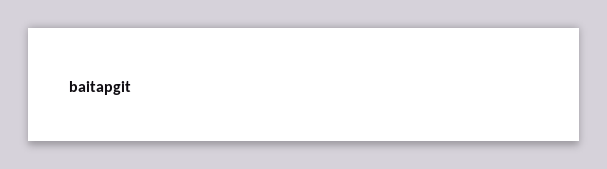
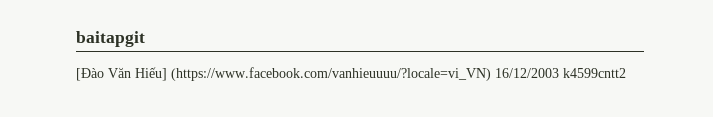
+ [Đào Văn Hiếu] (https://www.facebook.com/vanhieuuuu/?locale=vi_VN) 16/12/2003 k4599cntt2

